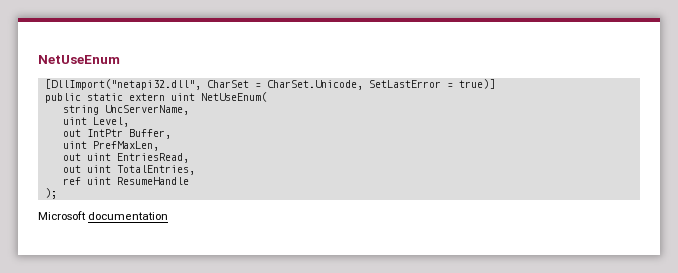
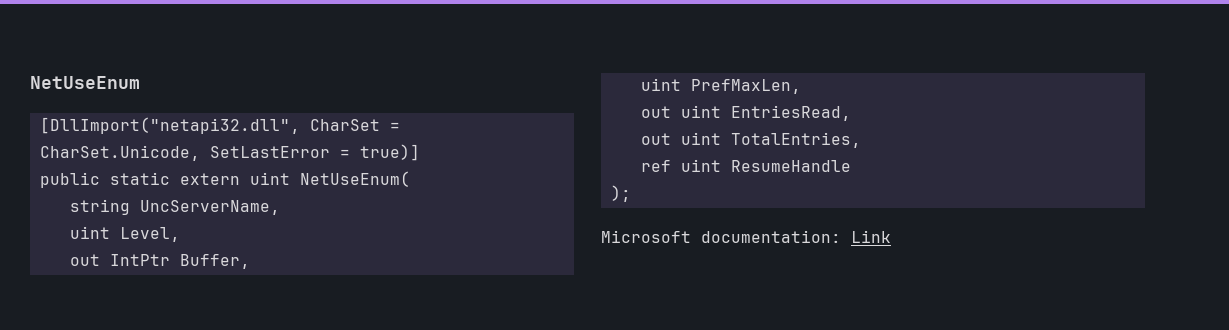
- Microsoft documentation
+ Microsoft documentation: Link

